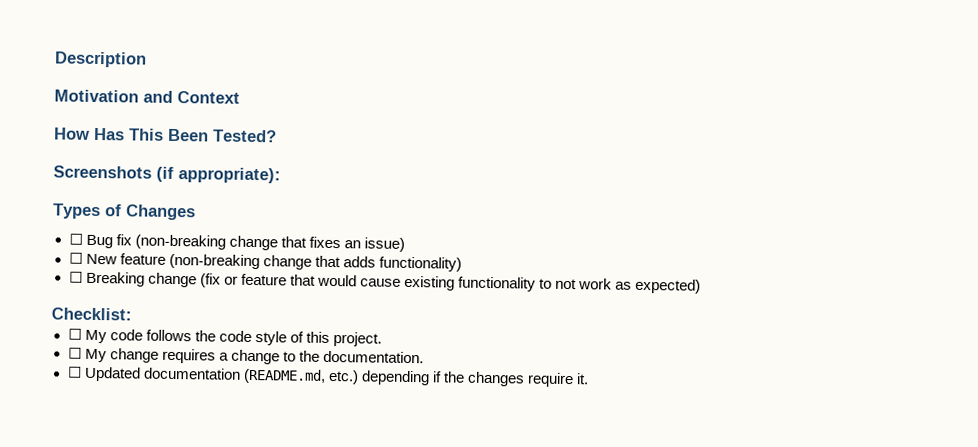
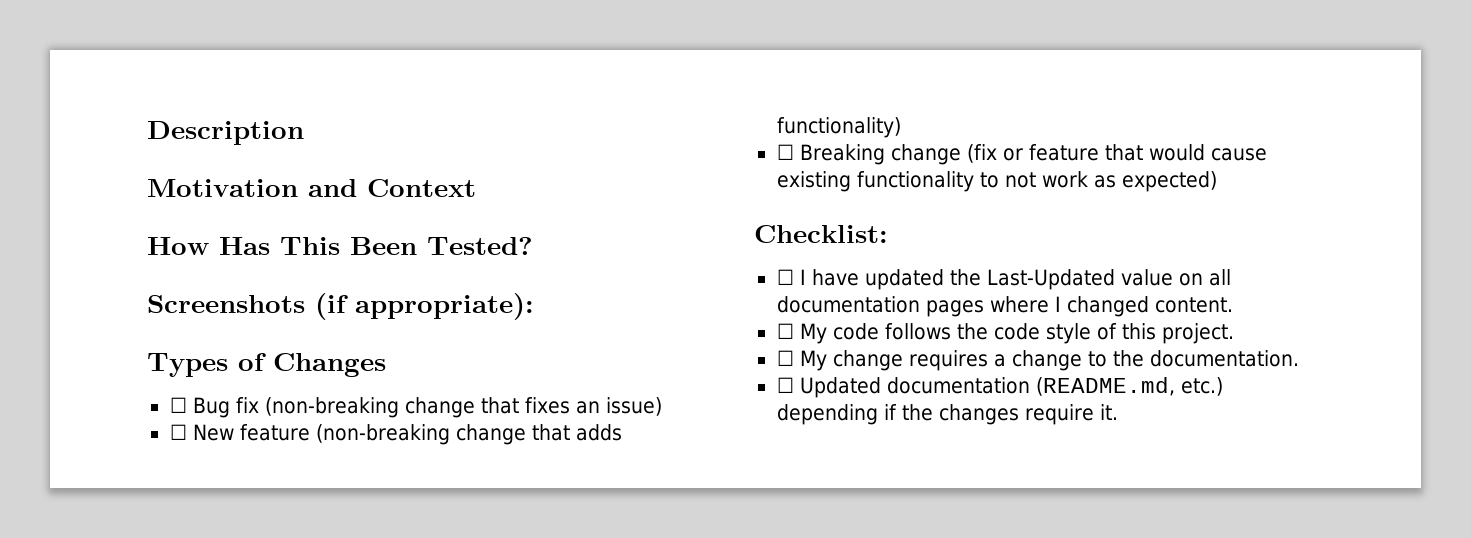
+ ☐ I have updated the Last-Updated value on all documentation pages where I changed content.

